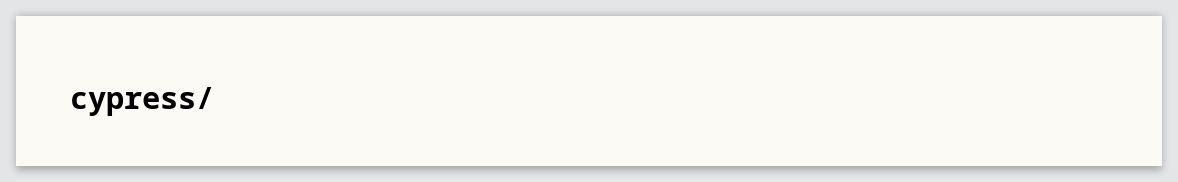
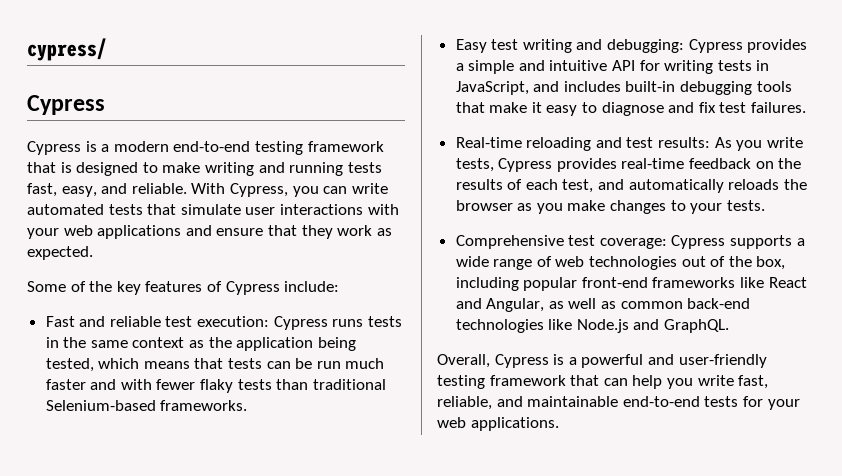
  cypress/
+ Cypress
+ Cypress is a modern end-to-end testing framework that is designed to make writing and running tests fast, easy, and reliable. With Cypress, you can write automated tests that simulate user interactions with your web applications and ensure that they work as expected.
+ Some of the key features of Cypress include:
+ Fast and reliable test execution: Cypress runs tests in the same context as the application being tested, which means that tests can be run much faster and with fewer flaky tests than traditional Selenium-based frameworks.
+ Easy test writing and debugging: Cypress provides a simple and intuitive API for writing tests in JavaScript, and includes built-in debugging tools that make it easy to diagnose and fix test failures.
+ Real-time reloading and test results: As you write tests, Cypress provides real-time feedback on the results of each test, and automatically reloads the browser as you make changes to your tests.
+ Comprehensive test coverage: Cypress supports a wide range of web technologies out of the box, including popular front-end frameworks like React and Angular, as well as common back-end technologies like Node.js and GraphQL.
+ Overall, Cypress is a powerful and user-friendly testing framework that can help you write fast, reliable, and maintainable end-to-end tests for your web applications.

